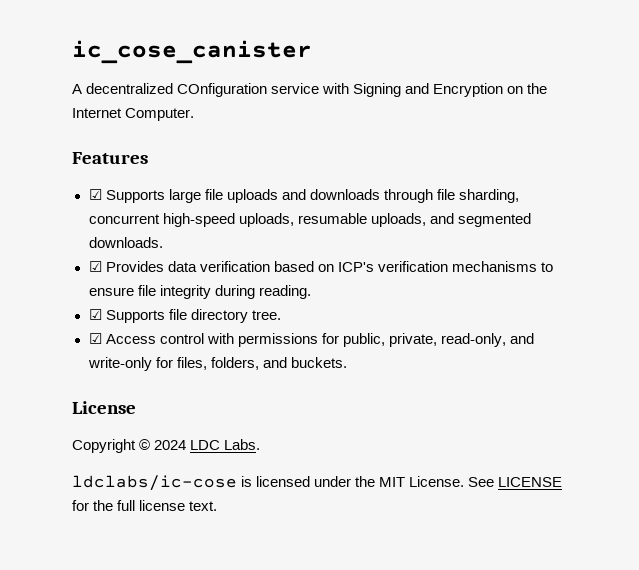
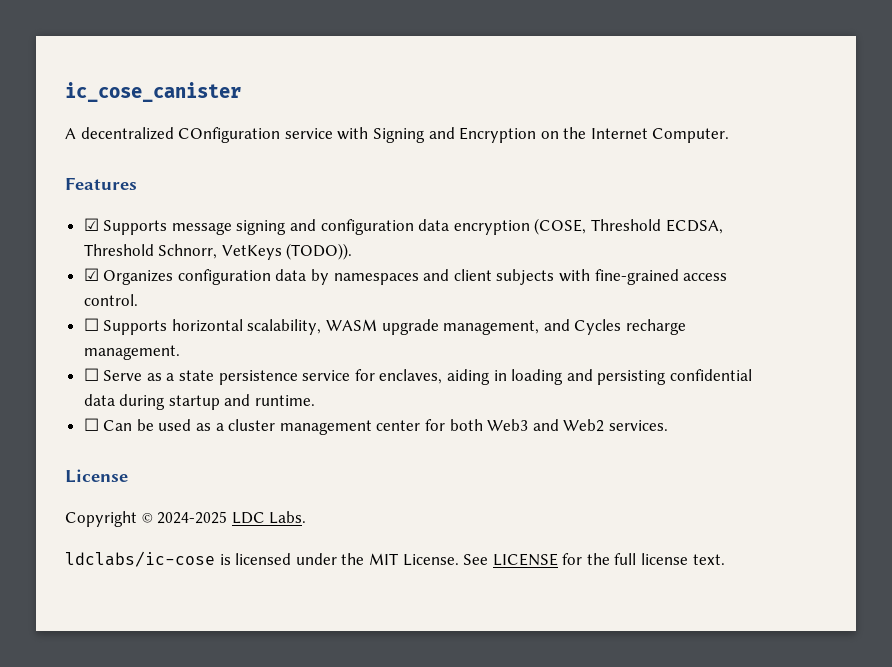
- ☑ Supports large file uploads and downloads through file sharding, concurrent high-speed uploads, resumable uploads, and segmented downloads.
- ☑ Provides data verification based on ICP's verification mechanisms to ensure file integrity during reading.
- ☑ Supports file directory tree.
- ☑ Access control with permissions for public, private, read-only, and write-only for files, folders, and buckets.
+ ☑ Supports message signing and configuration data encryption (COSE, Threshold ECDSA, Threshold Schnorr, VetKeys (TODO)).
+ ☑ Organizes configuration data by namespaces and client subjects with fine-grained access control.
+ ☐ Supports horizontal scalability, WASM upgrade management, and Cycles recharge management.
+ ☐ Serve as a state persistence service for enclaves, aiding in loading and persisting confidential data during startup and runtime.
+ ☐ Can be used as a cluster management center for both Web3 and Web2 services.
- Copyright © 2024 LDC Labs.
+ Copyright © 2024-2025 LDC Labs.

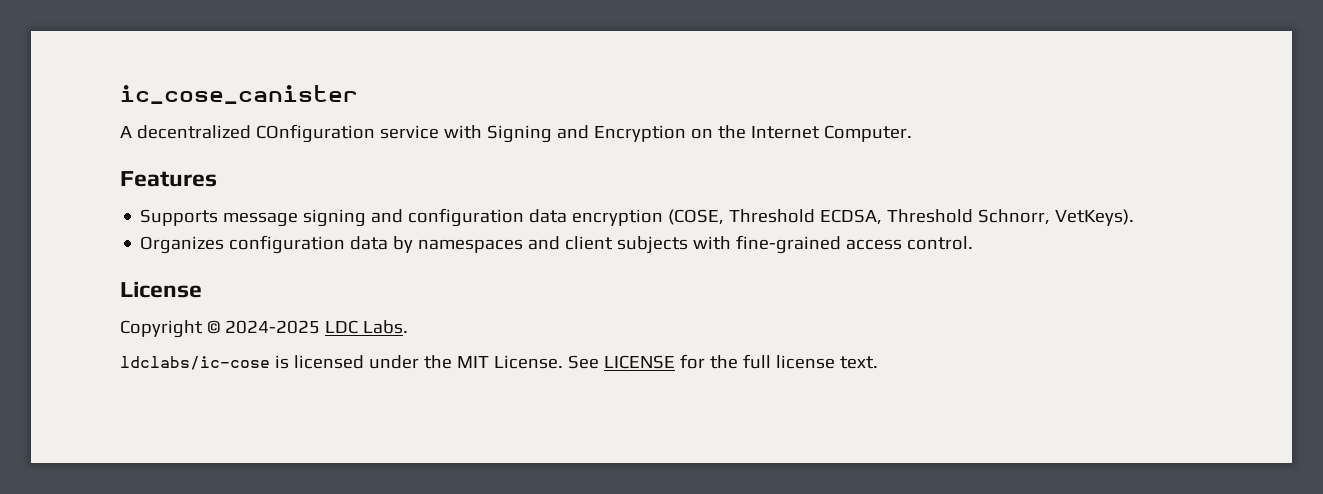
- ☑ Supports message signing and configuration data encryption (COSE, Threshold ECDSA, Threshold Schnorr, VetKeys (TODO)).
- ☑ Organizes configuration data by namespaces and client subjects with fine-grained access control.
+ Supports message signing and configuration data encryption (COSE, Threshold ECDSA, Threshold Schnorr, VetKeys).
+ Organizes configuration data by namespaces and client subjects with fine-grained access control.
- ☐ Supports horizontal scalability, WASM upgrade management, and Cycles recharge management.
- ☐ Serve as a state persistence service for enclaves, aiding in loading and persisting confidential data during startup and runtime.
- ☐ Can be used as a cluster management center for both Web3 and Web2 services.

